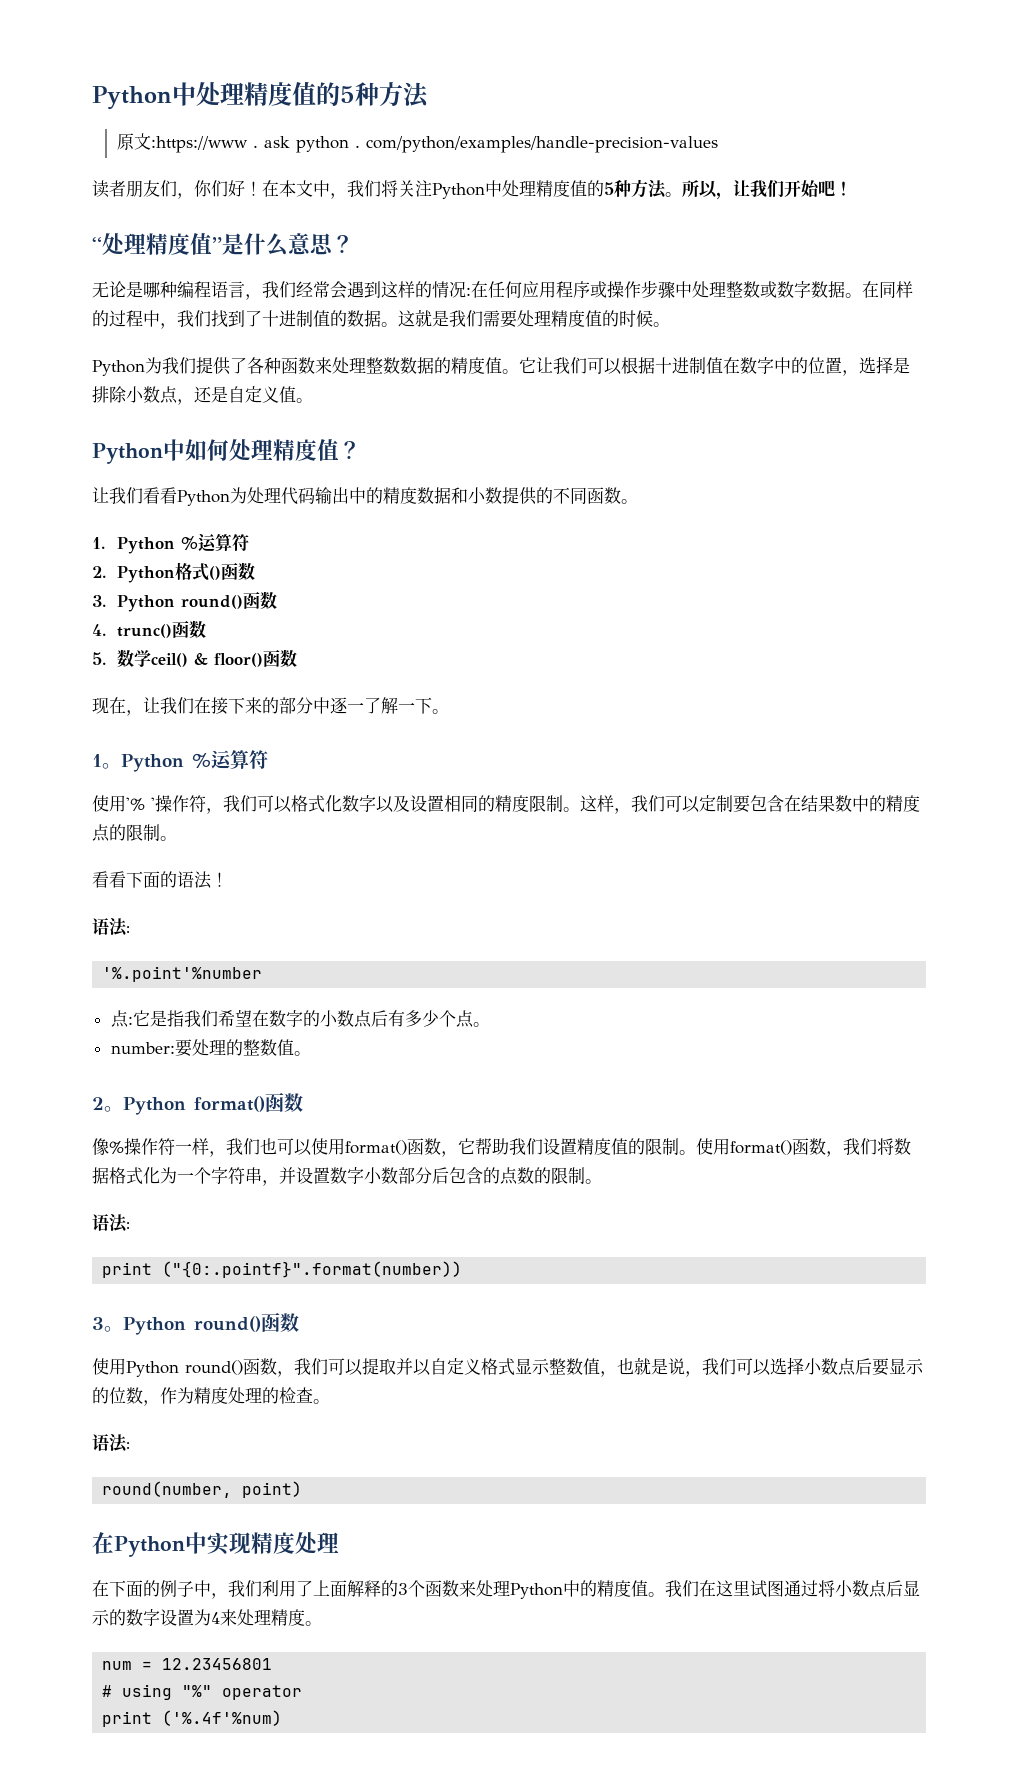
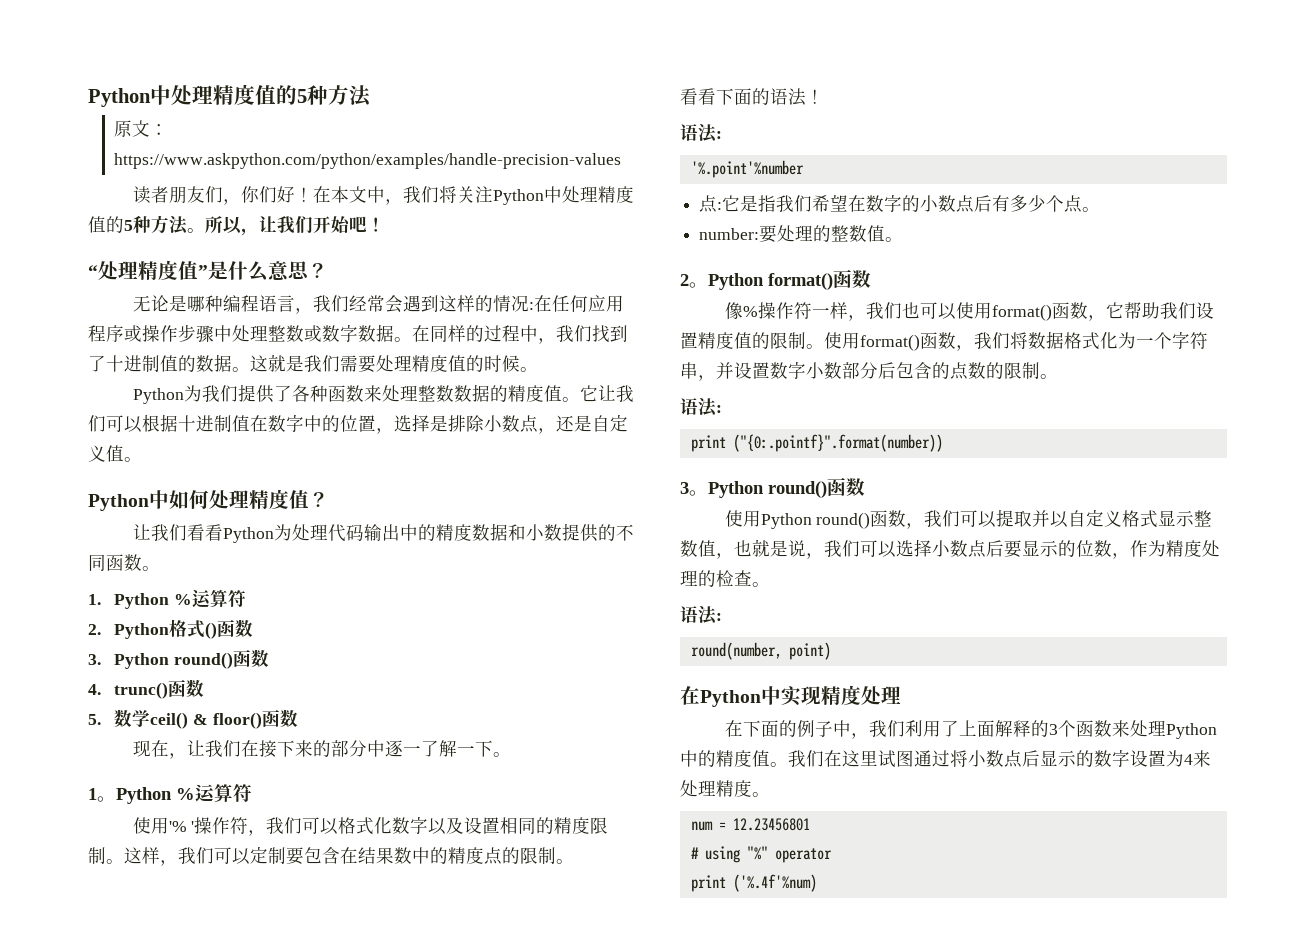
- 原文:https://www . ask python . com/python/examples/handle-precision-values
+ 原文：https://www.askpython.com/python/examples/handle-precision-values

